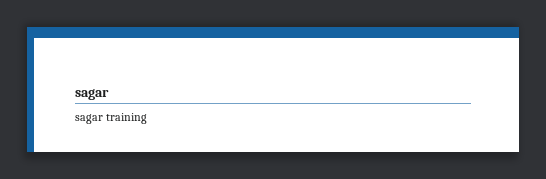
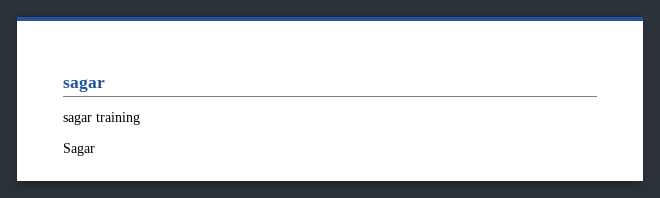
+ Sagar

